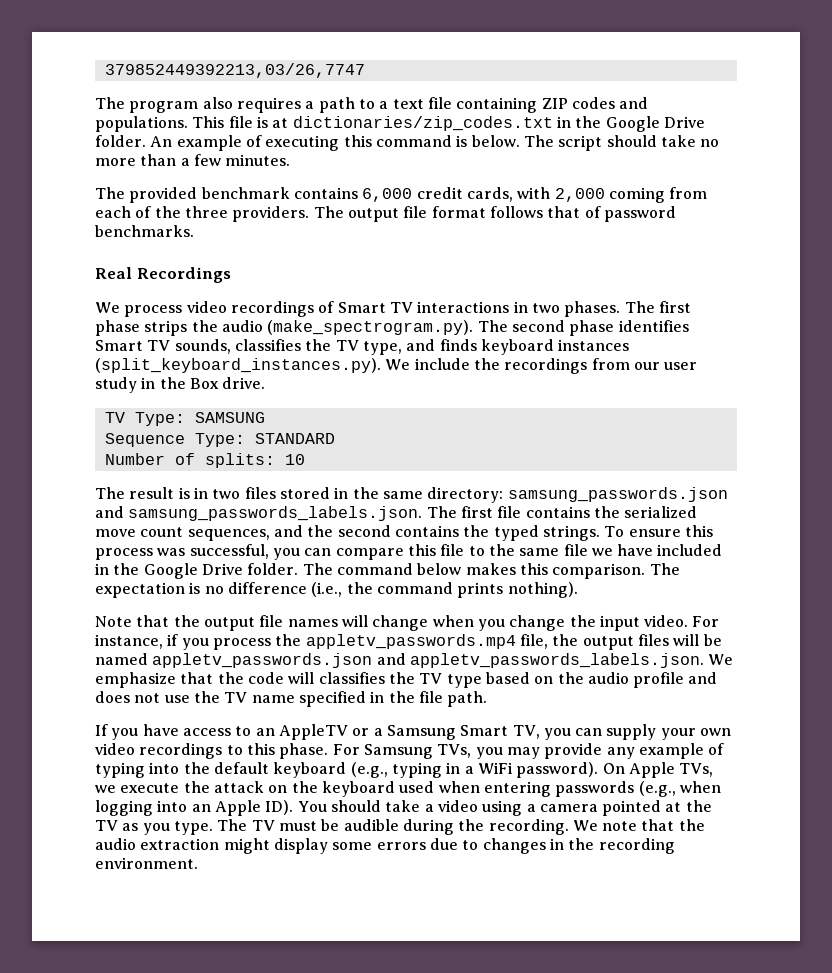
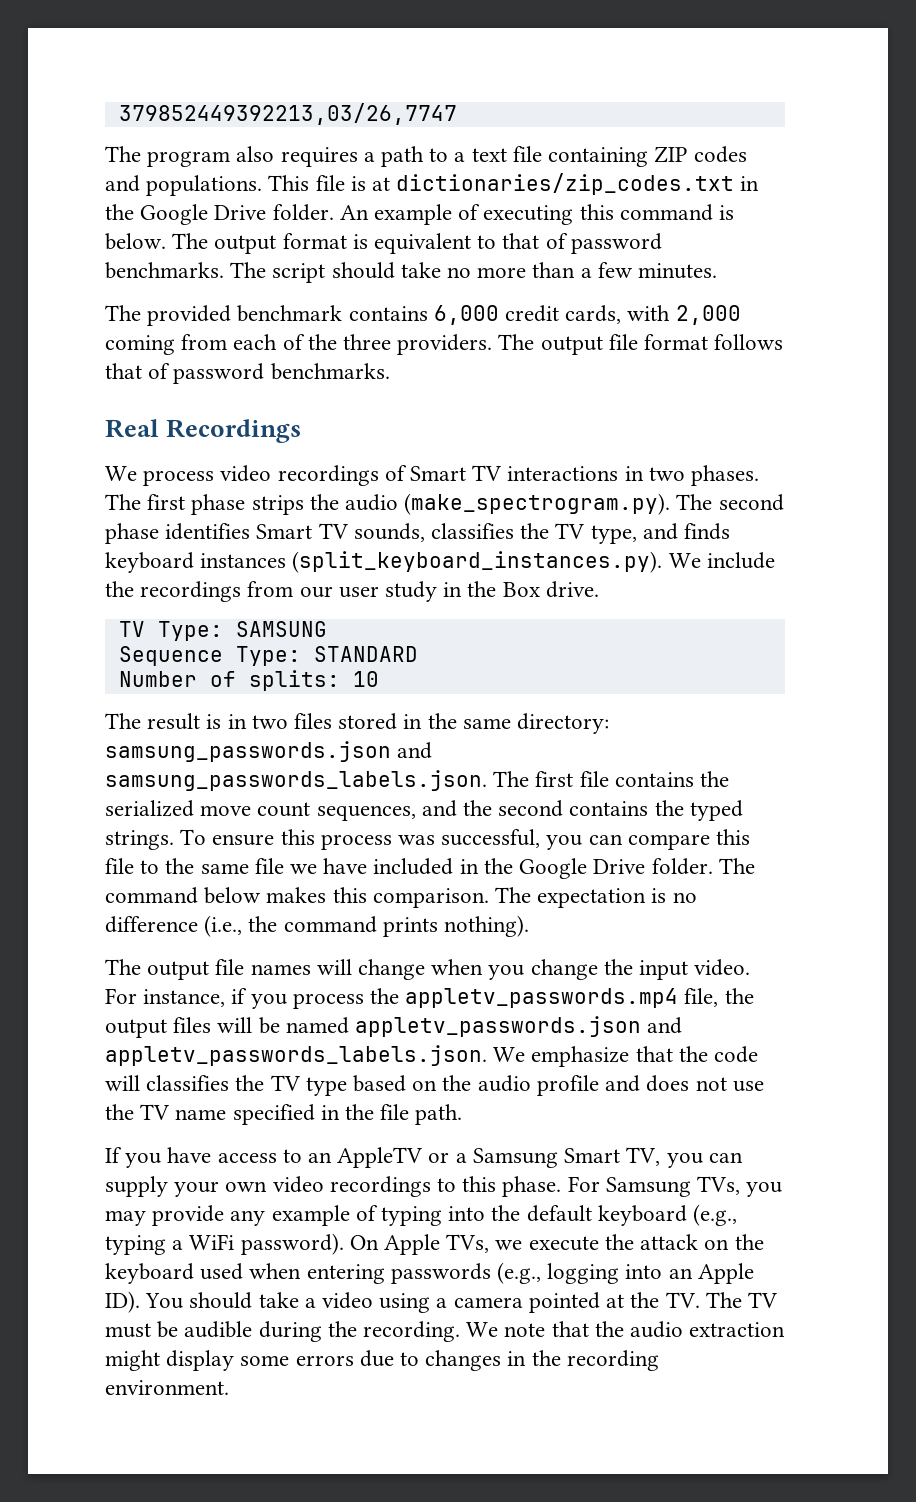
- The script should take no more than a few minutes.
+ The output format is equivalent to that of password benchmarks. The script should take no more than a few minutes.
- Note that the output file names will change when you change the input video.
+ The output file names will change when you change the input video.
- For Samsung TVs, you may provide any example of typing into the default keyboard (e.g., typing in a WiFi password).
+ For Samsung TVs, you may provide any example of typing into the default keyboard (e.g., typing a WiFi password).
- On Apple TVs, we execute the attack on the keyboard used when entering passwords (e.g., when logging into an Apple ID). You should take a video using a camera pointed at the TV as you type. The TV must be audible during the recording.
+ On Apple TVs, we execute the attack on the keyboard used when entering passwords (e.g., logging into an Apple ID). You should take a video using a camera pointed at the TV. The TV must be audible during the recording.

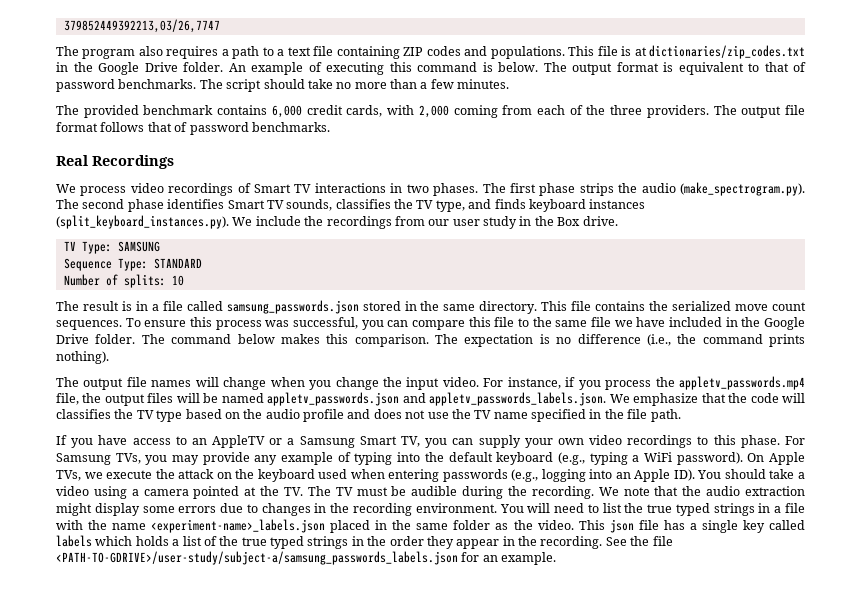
- The result is in two files stored in the same directory: samsung_passwords.json and samsung_passwords_labels.json. The first file contains the serialized move count sequences, and the second contains the typed strings.
+ The result is in a file called samsung_passwords.json stored in the same directory. This file contains the serialized move count sequences.
+ You will need to list the true typed strings in a file with the name <experiment-name>_labels.json placed in the same folder as the video. This json file has a single key called labels which holds a list of the true typed strings in the order they appear in the recording. See the file <PATH-TO-GDRIVE>/user-study/subject-a/samsung_passwords_labels.json for an example.

